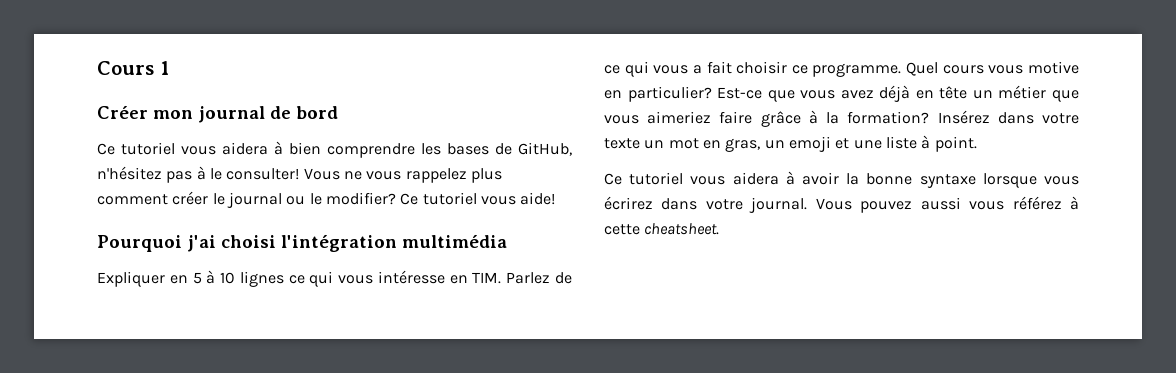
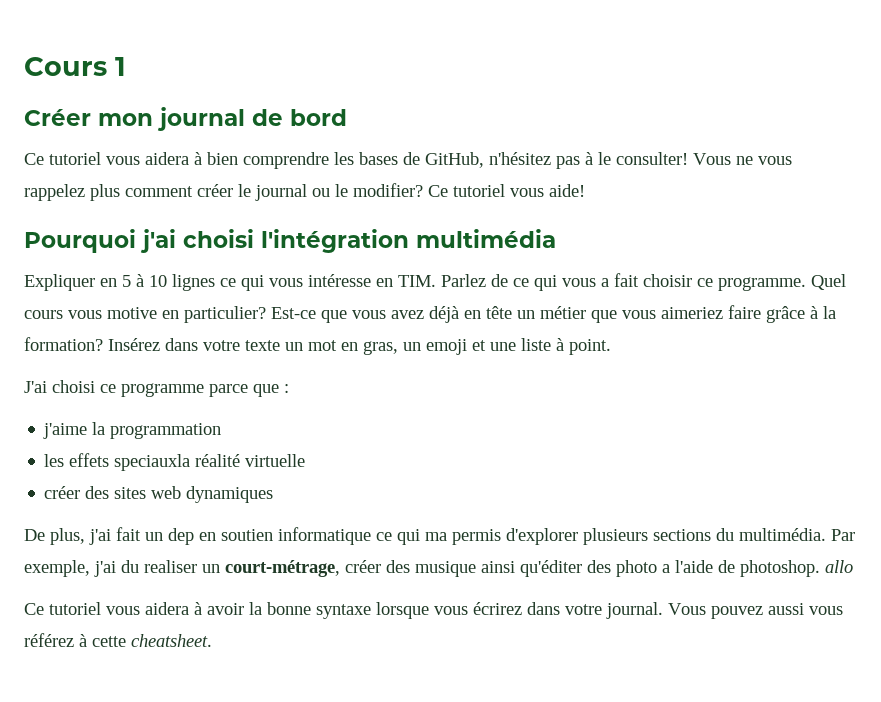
+ J'ai choisi ce programme parce que :
+ j'aime la programmation
+ les effets speciauxla réalité virtuelle
+ créer des sites web dynamiques
+ De plus, j'ai fait un dep en soutien informatique ce qui ma permis d'explorer plusieurs sections du multimédia. Par exemple, j'ai du realiser un court-métrage, créer des musique ainsi qu'éditer des photo a l'aide de photoshop. allo

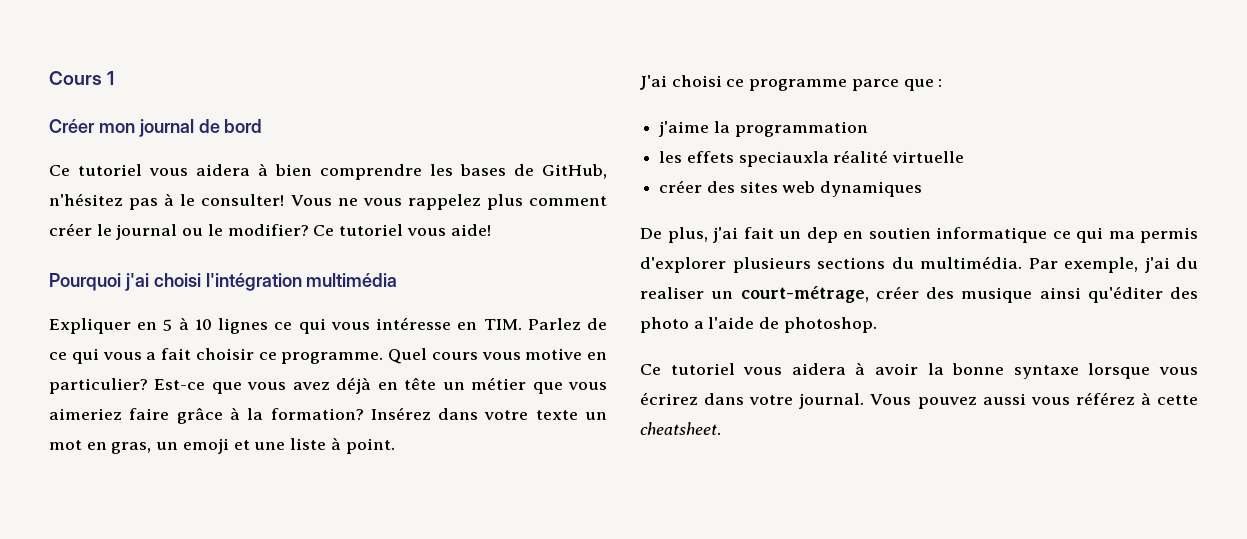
- Par exemple, j'ai du realiser un court-métrage, créer des musique ainsi qu'éditer des photo a l'aide de photoshop. allo
+ Par exemple, j'ai du realiser un court-métrage, créer des musique ainsi qu'éditer des photo a l'aide de photoshop.

